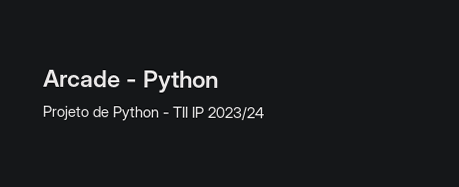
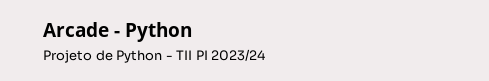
- Projeto de Python - TII IP 2023/24
+ Projeto de Python - TII PI 2023/24

